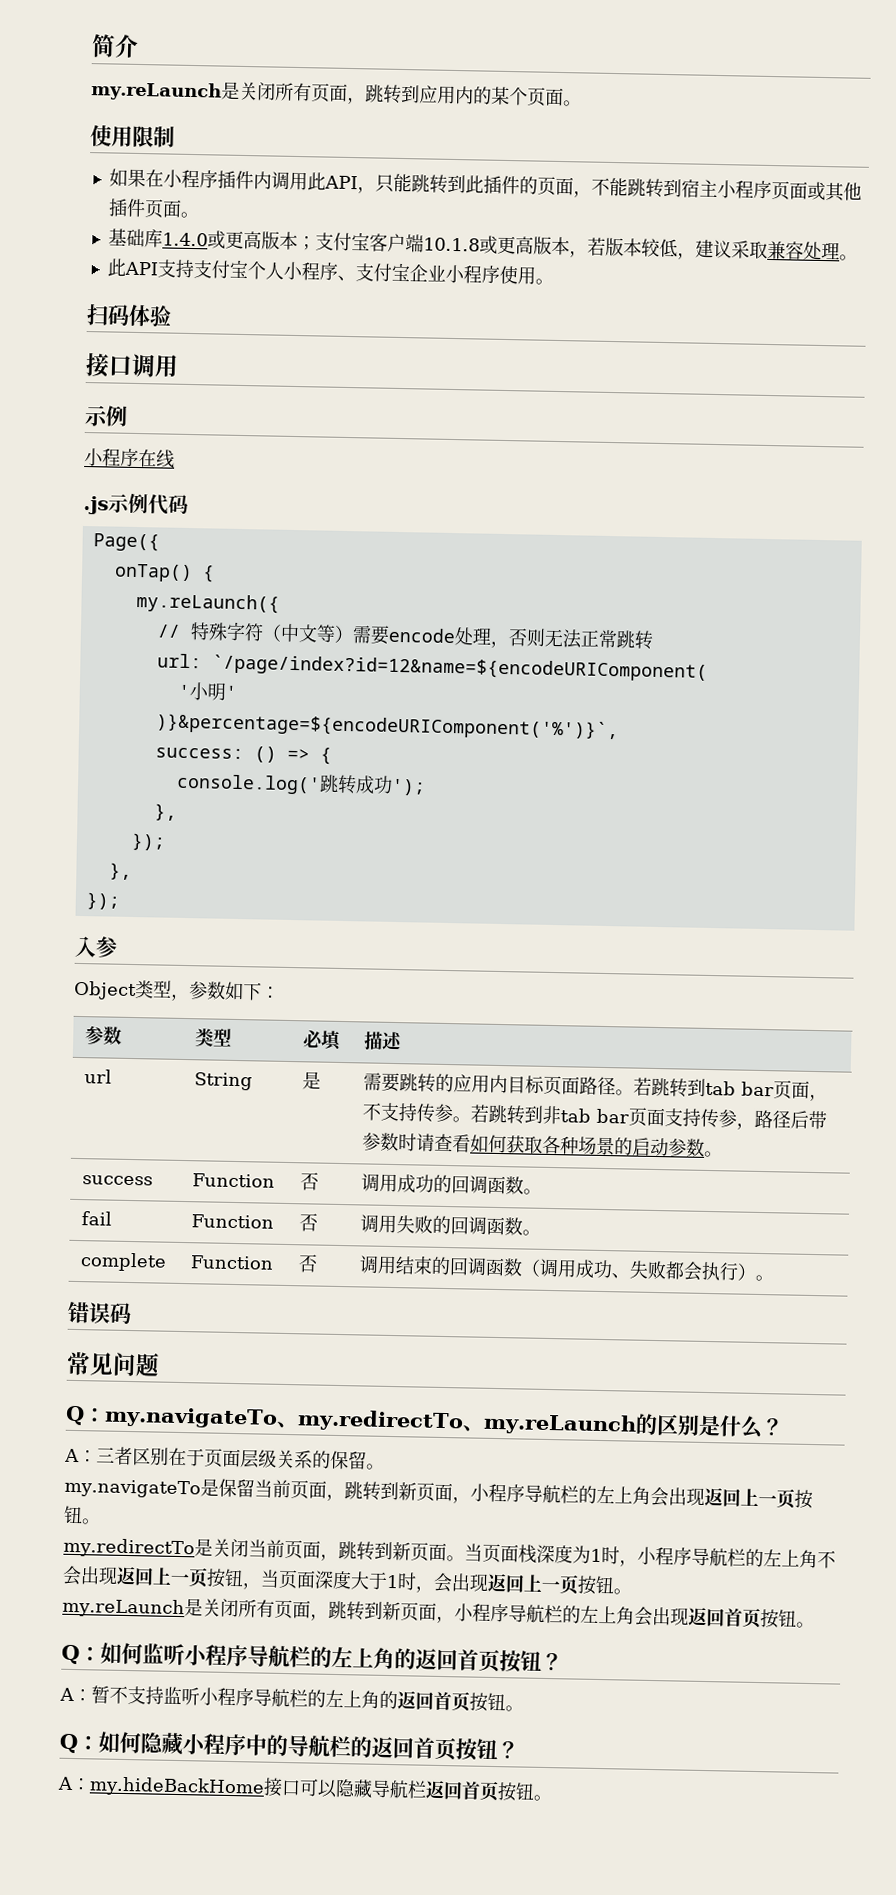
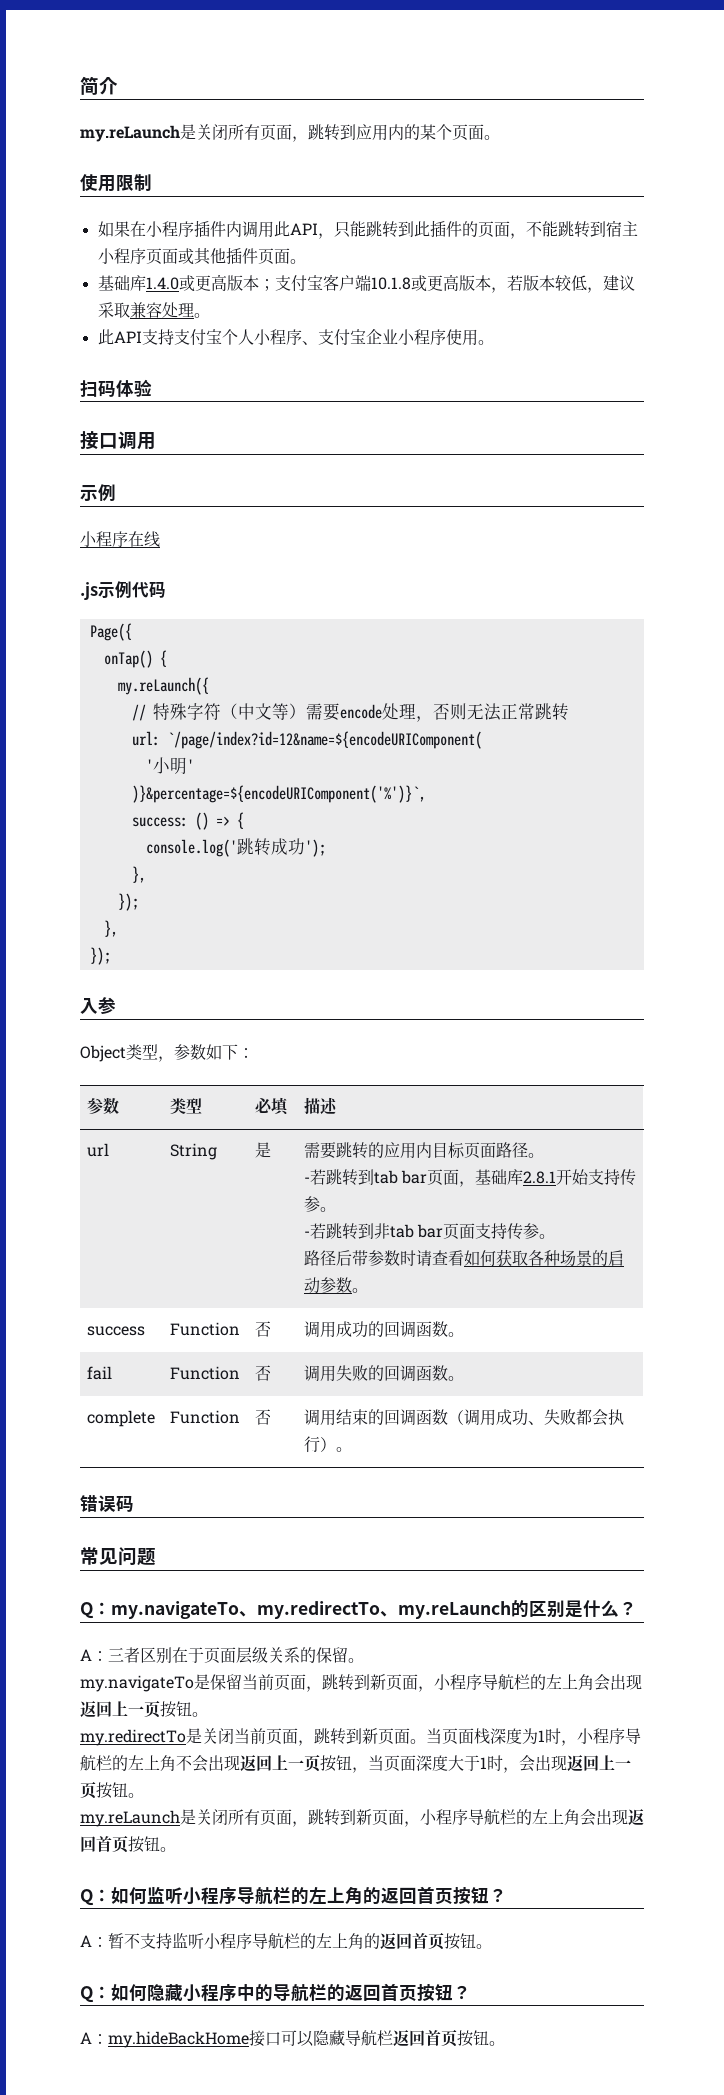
- 需要跳转的应用内目标页面路径。若跳转到tab bar页面，不支持传参。若跳转到非tab bar页面支持传参，路径后带参数时请查看如何获取各种场景的启动参数。
+ 需要跳转的应用内目标页面路径。
+ -若跳转到tab bar页面，基础库2.8.1开始支持传参。
+ -若跳转到非tab bar页面支持传参。
+ 路径后带参数时请查看如何获取各种场景的启动参数。

